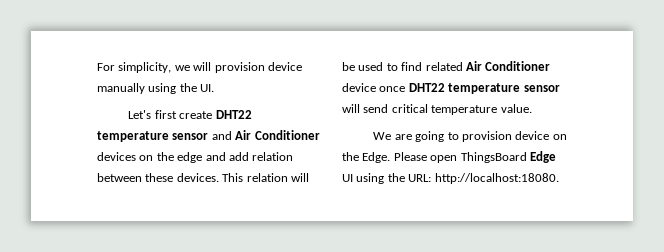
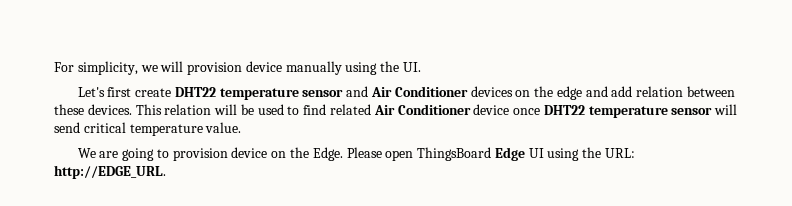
- Please open ThingsBoard Edge UI using the URL: http://localhost:18080.
+ Please open ThingsBoard Edge UI using the URL: http://EDGE_URL.

